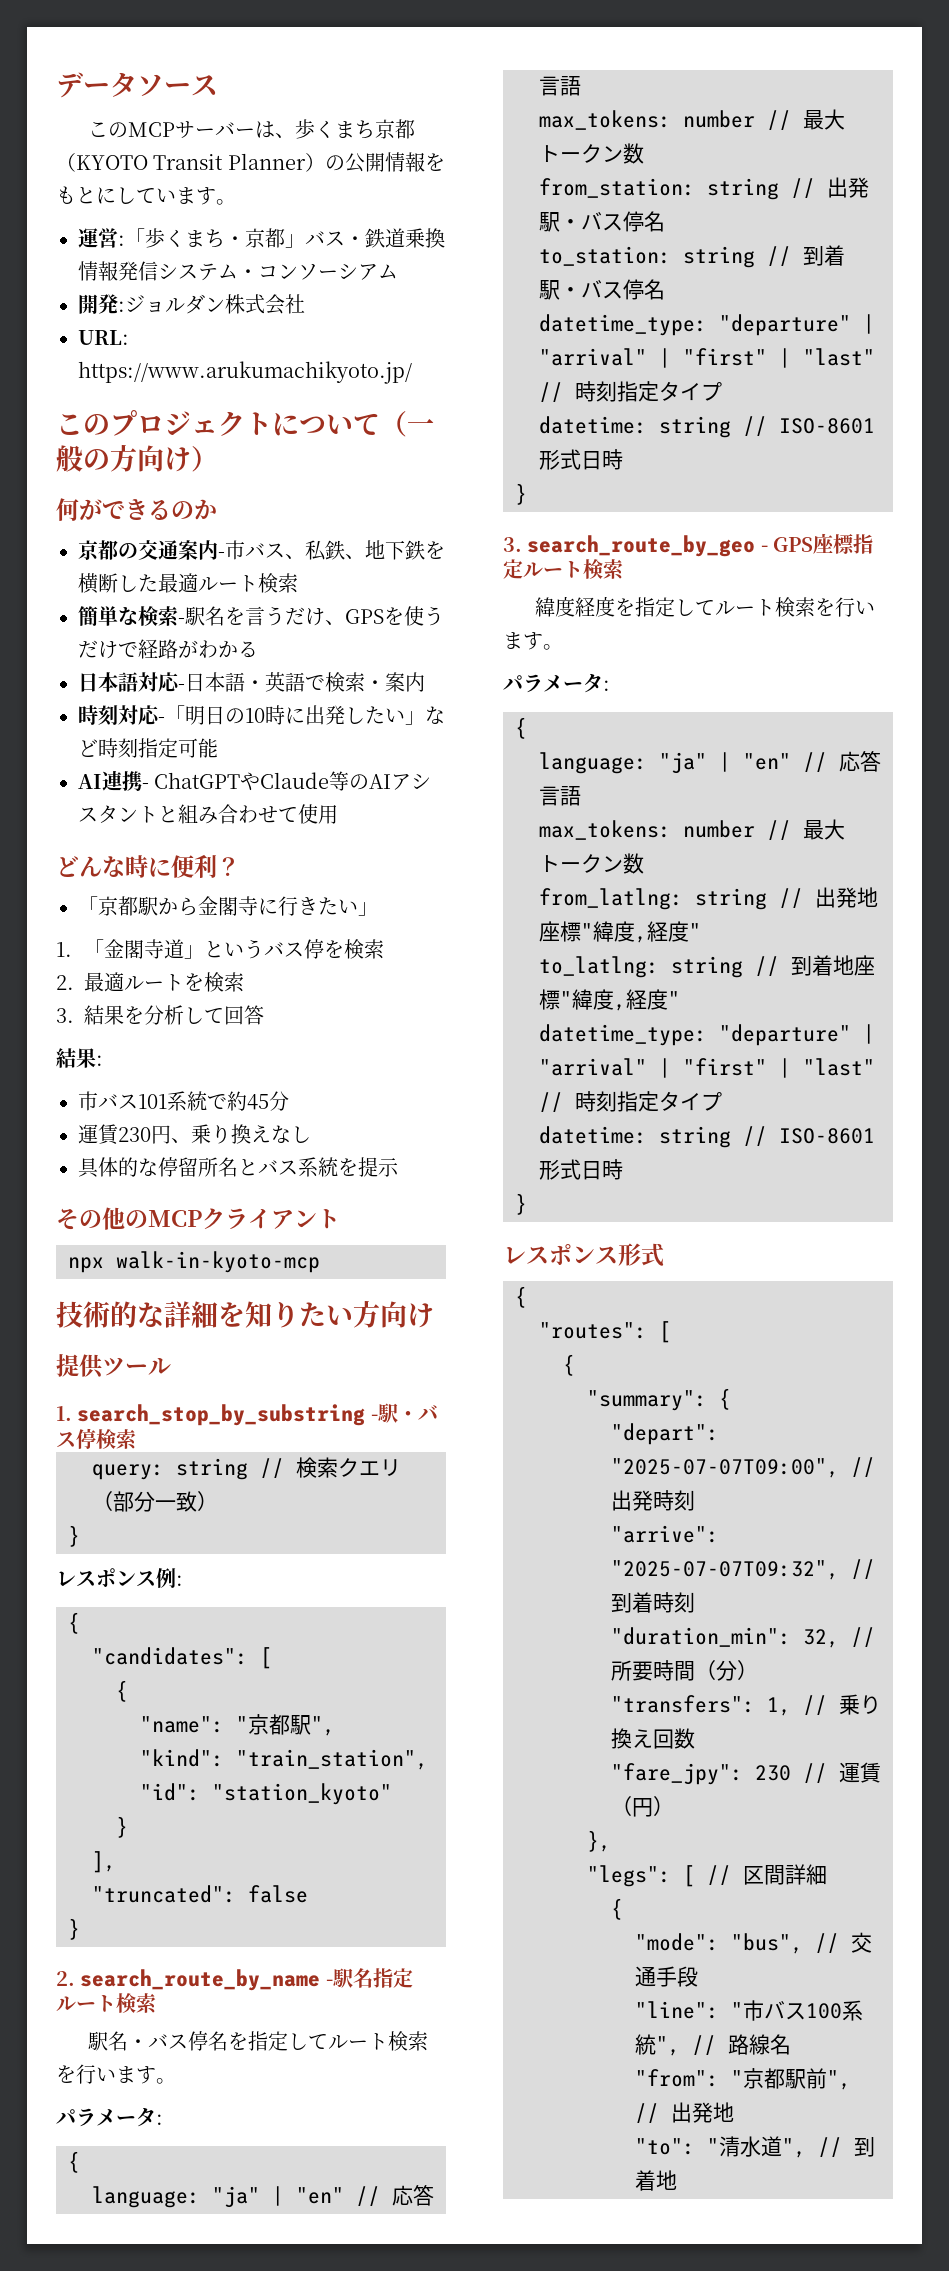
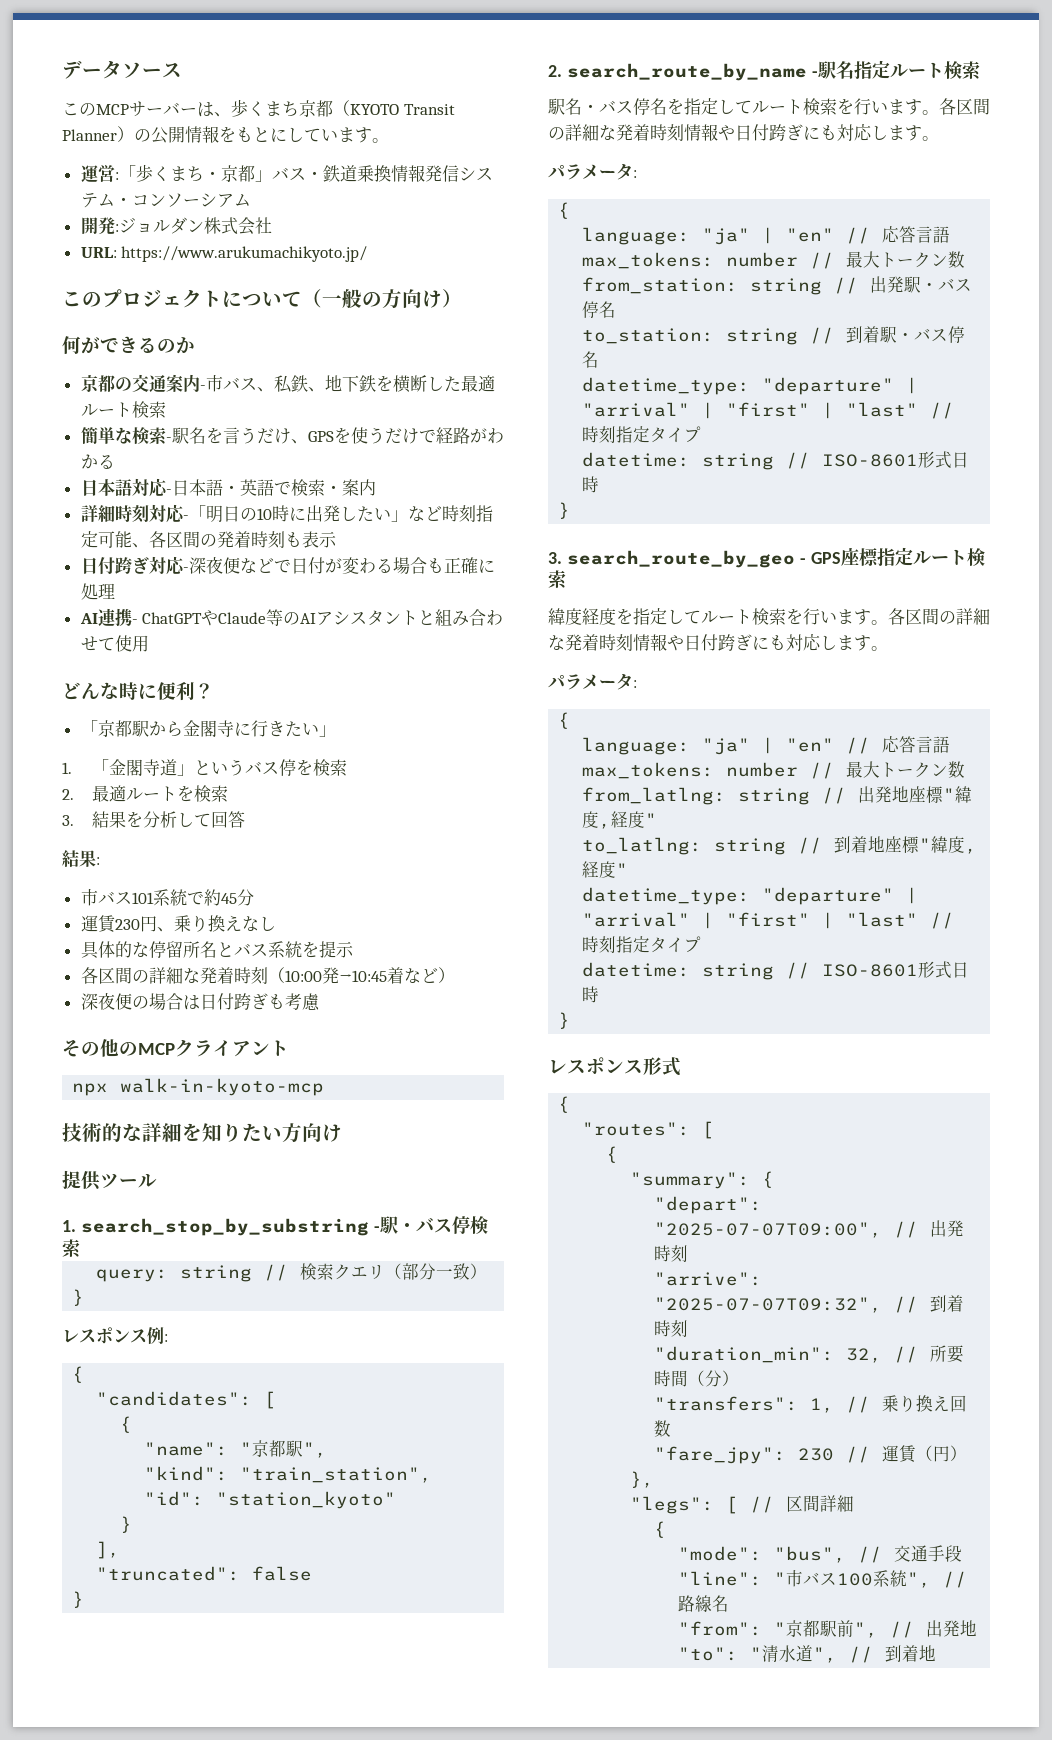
- 時刻対応-「明日の10時に出発したい」など時刻指定可能
+ 詳細時刻対応-「明日の10時に出発したい」など時刻指定可能、各区間の発着時刻も表示
+ 日付跨ぎ対応-深夜便などで日付が変わる場合も正確に処理
+ 各区間の詳細な発着時刻（10:00発→10:45着など）
+ 深夜便の場合は日付跨ぎも考慮
- 駅名・バス停名を指定してルート検索を行います。
+ 駅名・バス停名を指定してルート検索を行います。各区間の詳細な発着時刻情報や日付跨ぎにも対応します。
- 緯度経度を指定してルート検索を行います。
+ 緯度経度を指定してルート検索を行います。各区間の詳細な発着時刻情報や日付跨ぎにも対応します。

